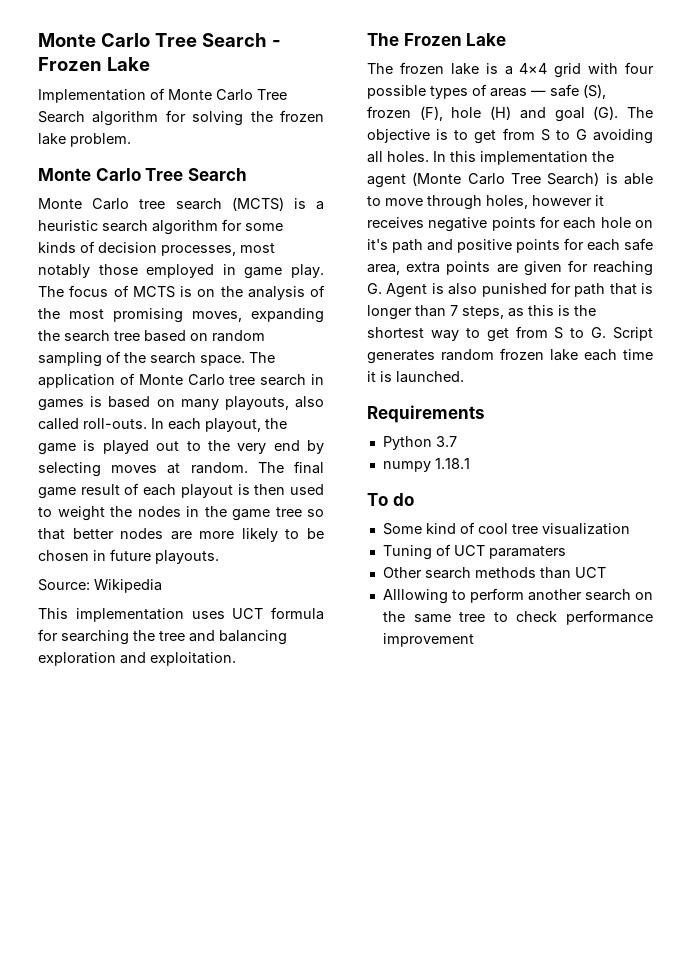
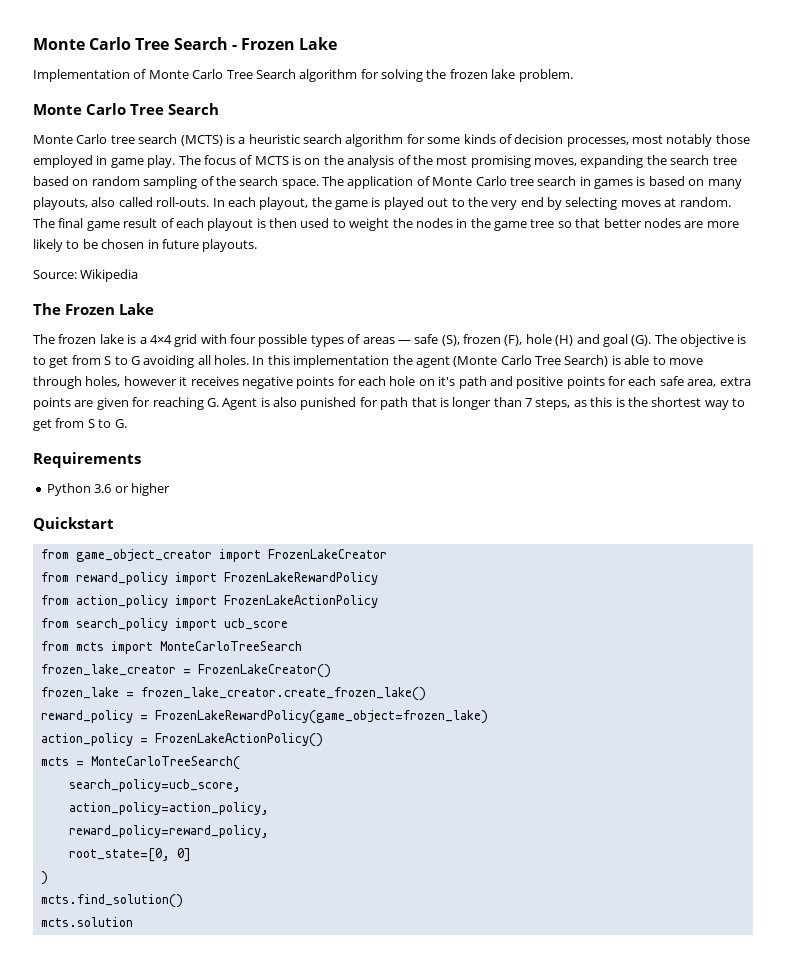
- This implementation uses UCT formula for searching the tree and balancing exploration and exploitation.
- In this implementation the agent (Monte Carlo Tree Search) is able to move through holes, however it receives negative points for each hole on it's path and positive points for each safe area, extra points are given for reaching G. Agent is also punished for path that is longer than 7 steps, as this is the shortest way to get from S to G. Script generates random frozen lake each time it is launched.
+ In this implementation the agent (Monte Carlo Tree Search) is able to move through holes, however it receives negative points for each hole on it's path and positive points for each safe area, extra points are given for reaching G. Agent is also punished for path that is longer than 7 steps, as this is the shortest way to get from S to G.
  Requirements
- Python 3.7
- numpy 1.18.1
- To do
- Some kind of cool tree visualization
- Tuning of UCT paramaters
- Other search methods than UCT
- Alllowing to perform another search on the same tree to check performance improvement
+ Python 3.6 or higher
+ Quickstart
+ from game_object_creator import FrozenLakeCreator
+ from reward_policy import FrozenLakeRewardPolicy
+ from action_policy import FrozenLakeActionPolicy
+ from search_policy import ucb_score
+ from mcts import MonteCarloTreeSearch
+ frozen_lake_creator = FrozenLakeCreator()
+ frozen_lake = frozen_lake_creator.create_frozen_lake()
+ reward_policy = FrozenLakeRewardPolicy(game_object=frozen_lake)
+ action_policy = FrozenLakeActionPolicy()
+ mcts = MonteCarloTreeSearch(
+ search_policy=ucb_score,
+ action_policy=action_policy,
+ reward_policy=reward_policy,
+ root_state=[0, 0]
+ )
+ mcts.find_solution()
+ mcts.solution

